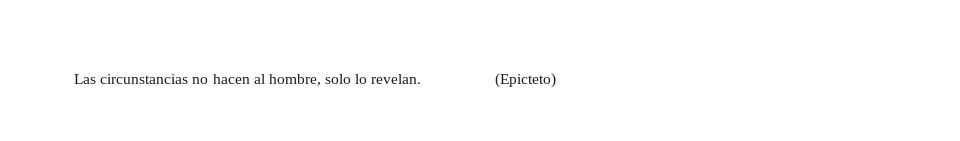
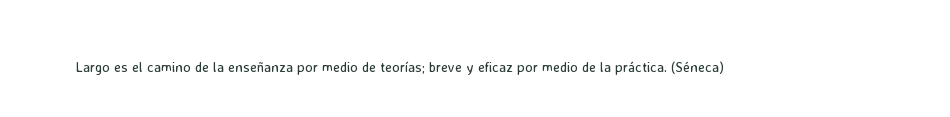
- Las circunstancias no hacen al hombre, solo lo revelan. (Epicteto)
+ Largo es el camino de la enseñanza por medio de teorías; breve y eficaz por medio de la práctica. (Séneca)

